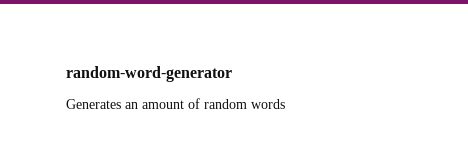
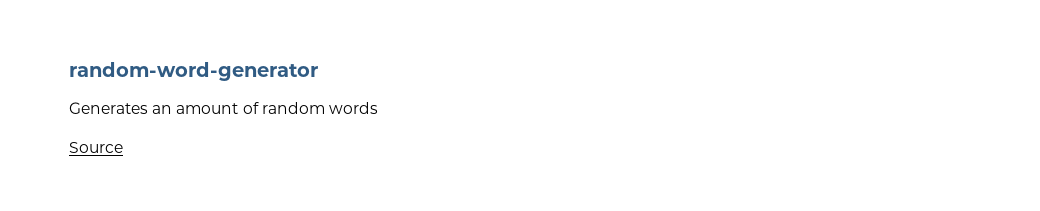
+ Source

